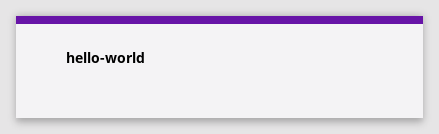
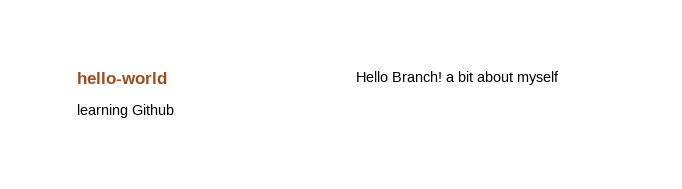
+ learning Github
+ Hello Branch! a bit about myself

